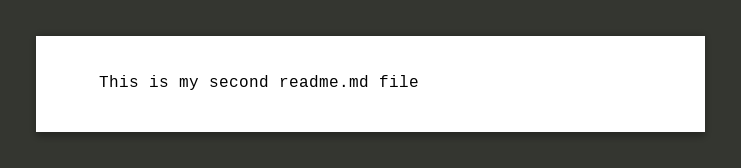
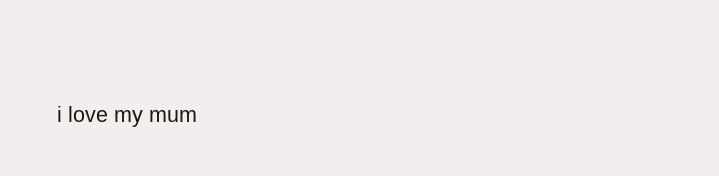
- This is my second readme.md file
+ i love my mum

